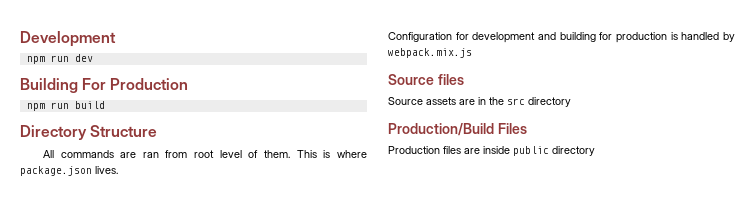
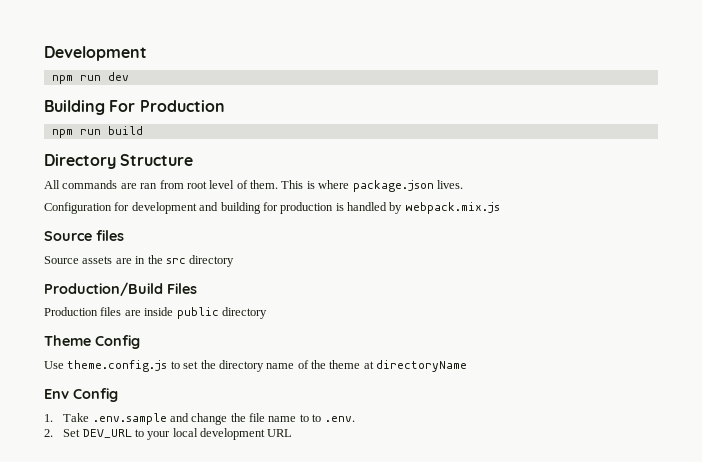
+ Theme Config
+ Use theme.config.js to set the directory name of the theme at directoryName
+ Env Config
+ 1. Take .env.sample and change the file name to to .env.
+ 2. Set DEV_URL to your local development URL

